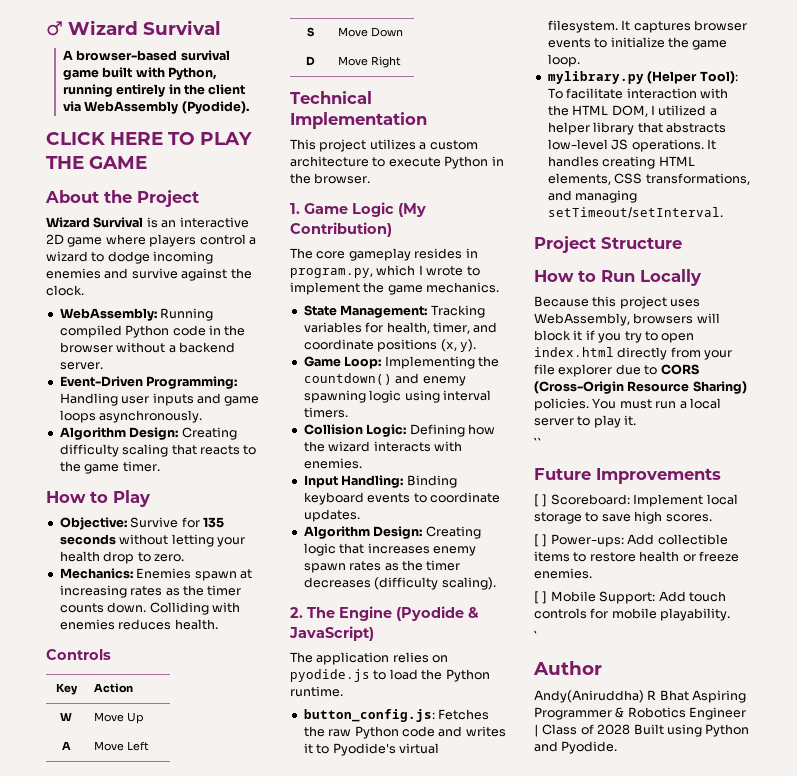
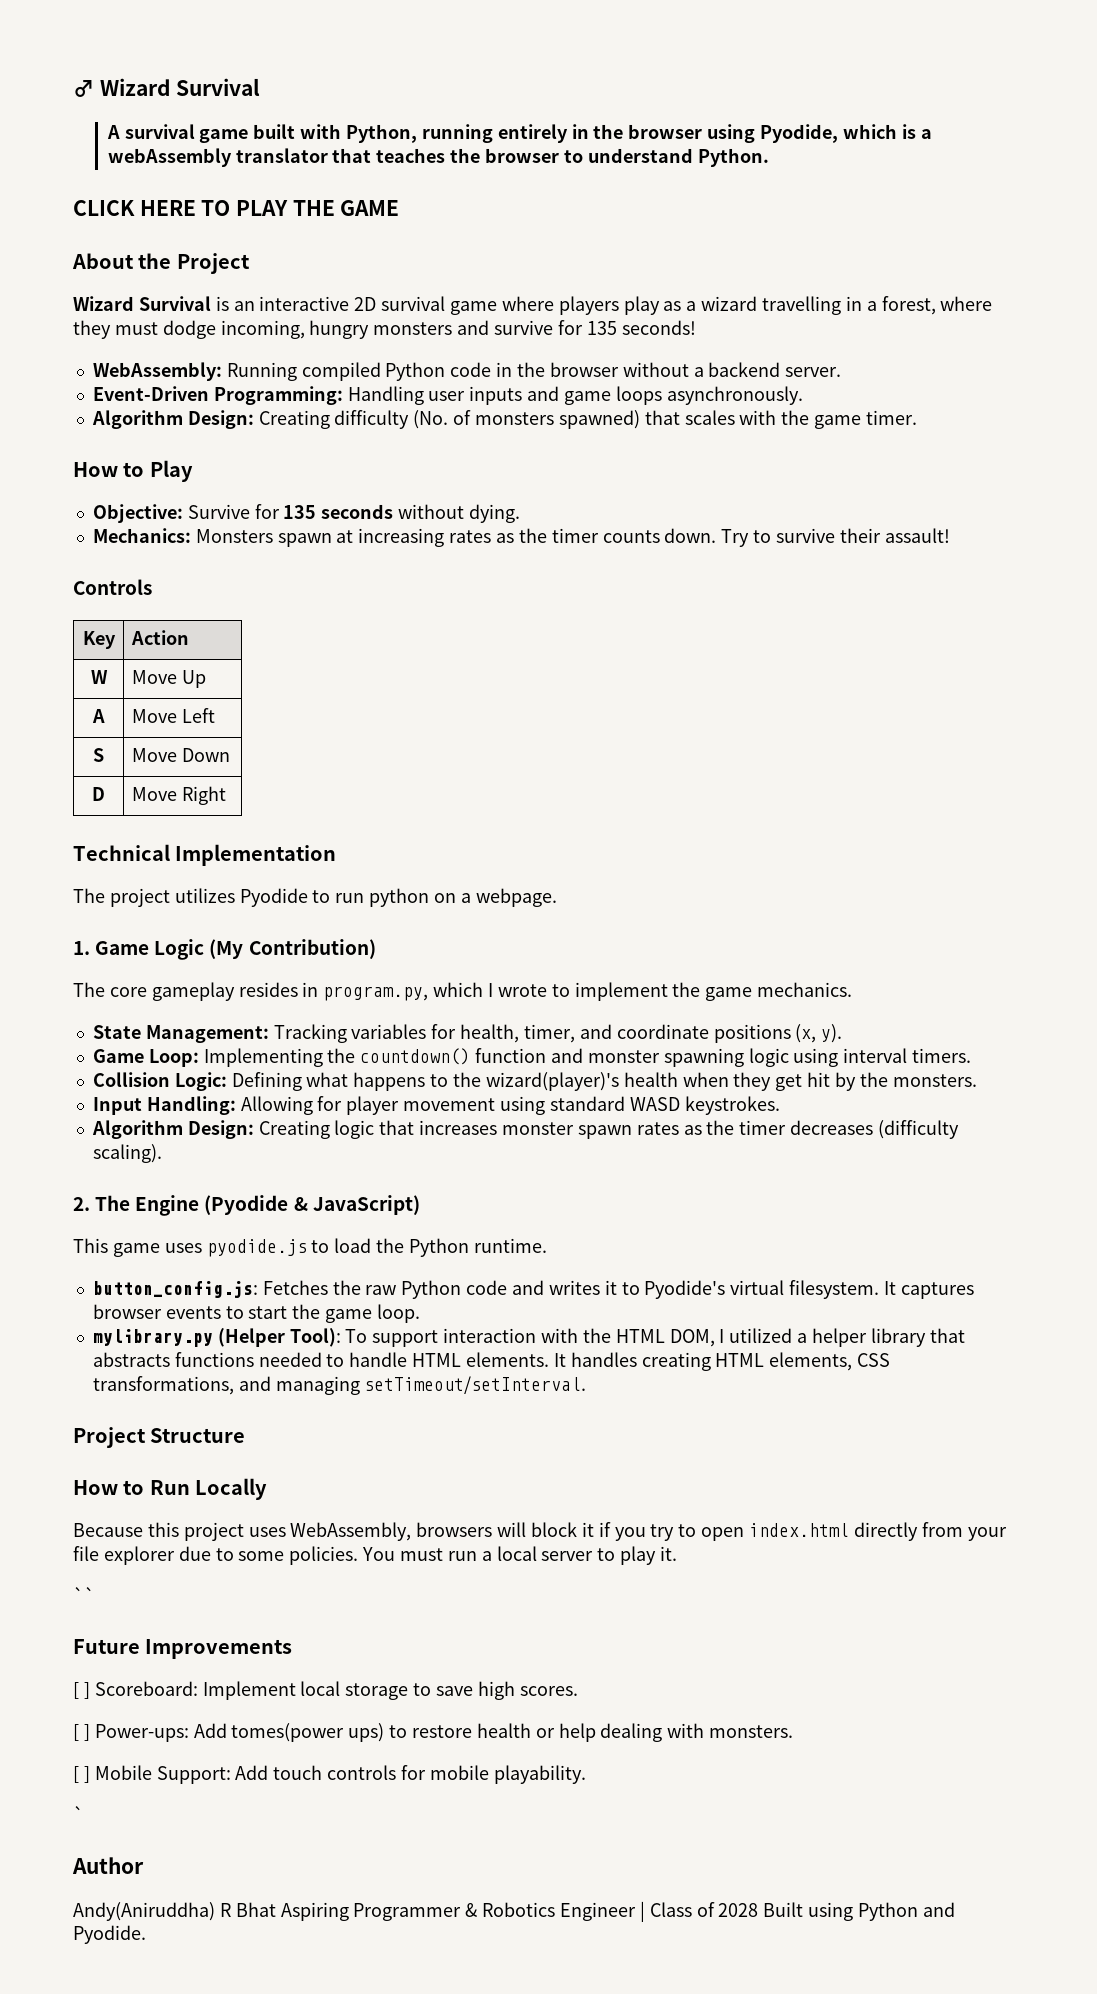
- A browser-based survival game built with Python, running entirely in the client via WebAssembly (Pyodide).
+ A survival game built with Python, running entirely in the browser using Pyodide, which is a webAssembly translator that teaches the browser to understand Python.
- Wizard Survival is an interactive 2D game where players control a wizard to dodge incoming enemies and survive against the clock.
+ Wizard Survival is an interactive 2D survival game where players play as a wizard travelling in a forest, where they must dodge incoming, hungry monsters and survive for 135 seconds!
- Algorithm Design: Creating difficulty scaling that reacts to the game timer.
+ Algorithm Design: Creating difficulty (No. of monsters spawned) that scales with the game timer.
- Objective: Survive for 135 seconds without letting your health drop to zero.
+ Objective: Survive for 135 seconds without dying.
- Mechanics: Enemies spawn at increasing rates as the timer counts down.
+ Mechanics: Monsters spawn at increasing rates as the timer counts down.
- Colliding with enemies reduces health.
+ Try to survive their assault!
- This project utilizes a custom architecture to execute Python in the browser.
+ The project utilizes Pyodide to run python on a webpage.
- Game Loop: Implementing the countdown() and enemy spawning logic using interval timers.
+ Game Loop: Implementing the countdown() function and monster spawning logic using interval timers.
- Collision Logic: Defining how the wizard interacts with enemies.
- Input Handling: Binding keyboard events to coordinate updates.
+ Collision Logic: Defining what happens to the wizard(player)'s health when they get hit by the monsters.
+ Input Handling: Allowing for player movement using standard WASD keystrokes.
- Algorithm Design: Creating logic that increases enemy spawn rates as the timer decreases (difficulty scaling).
+ Algorithm Design: Creating logic that increases monster spawn rates as the timer decreases (difficulty scaling).
- The application relies on pyodide.js to load the Python runtime.
+ This game uses pyodide.js to load the Python runtime.
- It captures browser events to initialize the game loop.
+ It captures browser events to start the game loop.
- mylibrary.py (Helper Tool): To facilitate interaction with the HTML DOM, I utilized a helper library that abstracts low-level JS operations.
+ mylibrary.py (Helper Tool): To support interaction with the HTML DOM, I utilized a helper library that abstracts functions needed to handle HTML elements.
- Because this project uses WebAssembly, browsers will block it if you try to open index.html directly from your file explorer due to CORS (Cross-Origin Resource Sharing) policies.
+ Because this project uses WebAssembly, browsers will block it if you try to open index.html directly from your file explorer due to some policies.
- [ ] Power-ups: Add collectible items to restore health or freeze enemies.
+ [ ] Power-ups: Add tomes(power ups) to restore health or help dealing with monsters.

